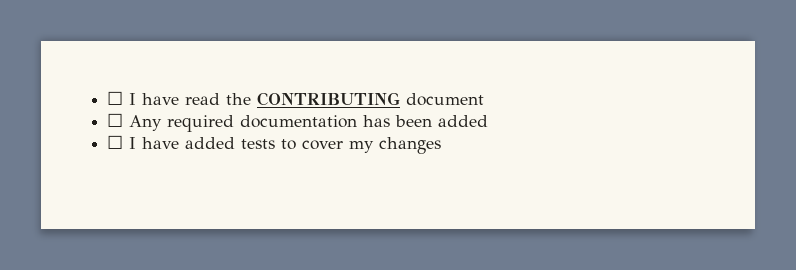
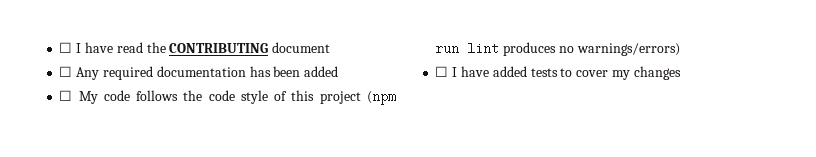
+ ☐ My code follows the code style of this project (npm run lint produces no warnings/errors)

